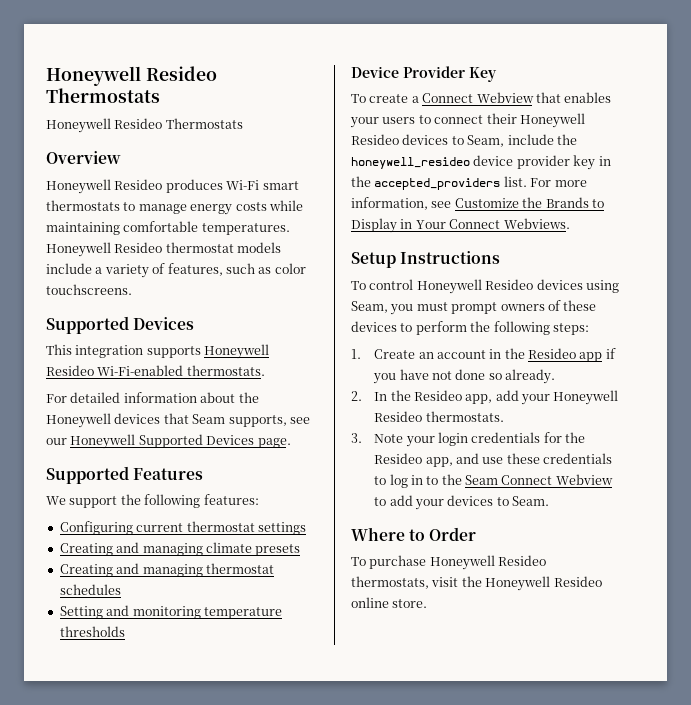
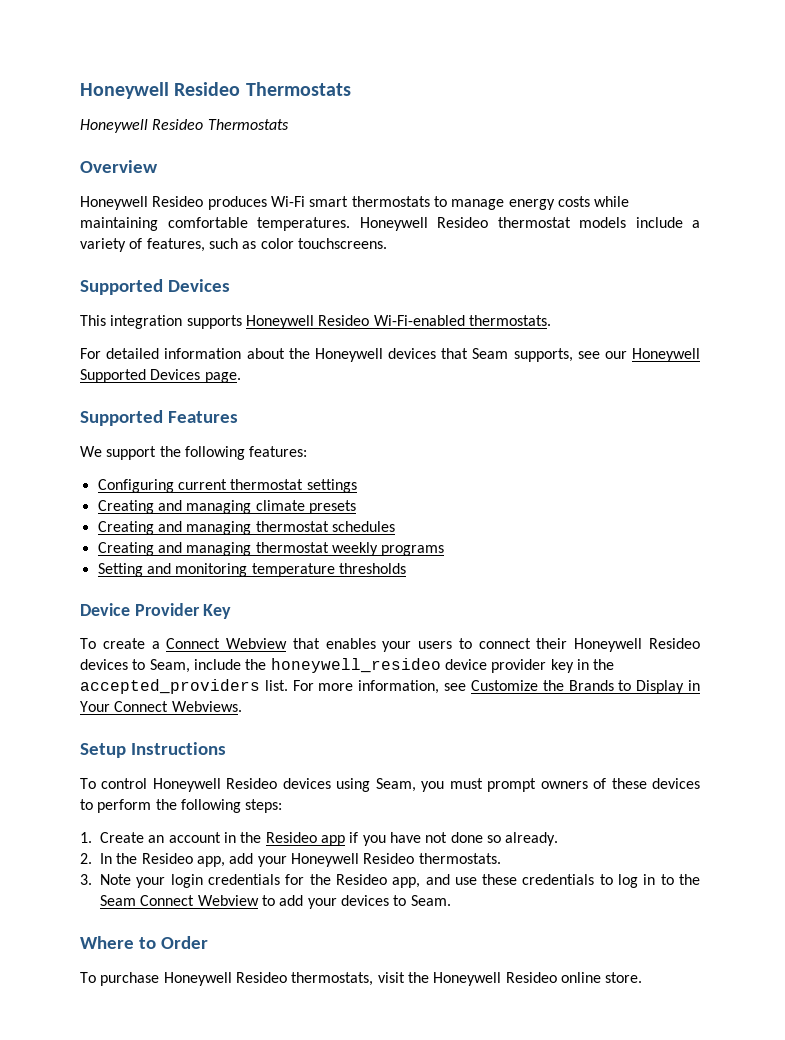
+ Creating and managing thermostat weekly programs

